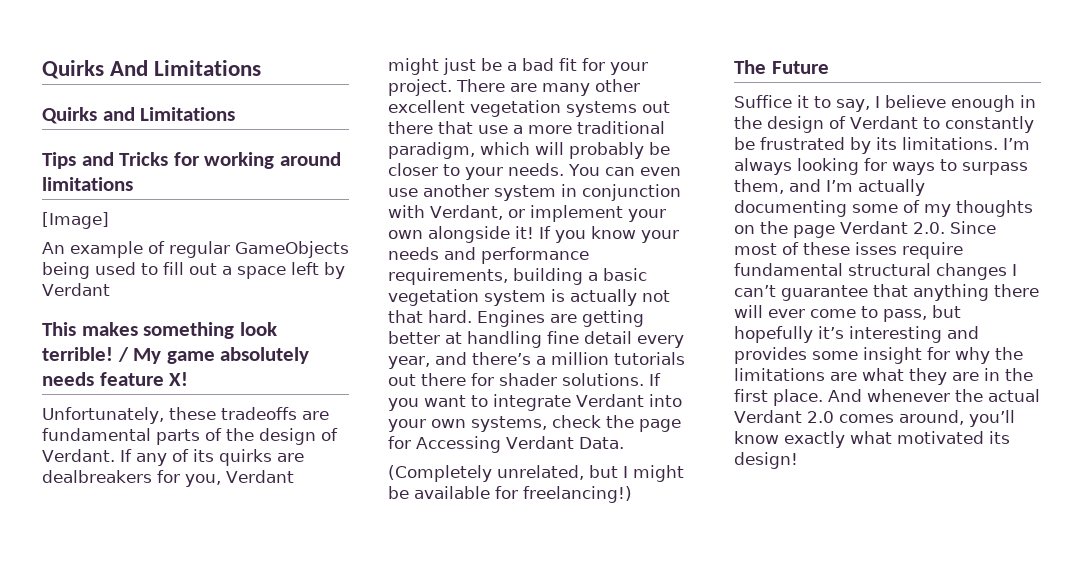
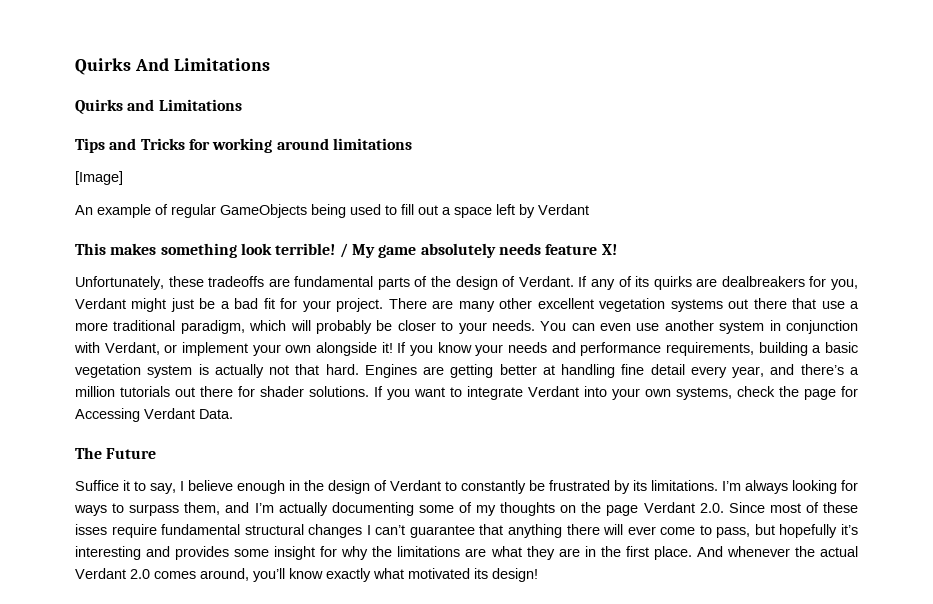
- (Completely unrelated, but I might be available for freelancing!)

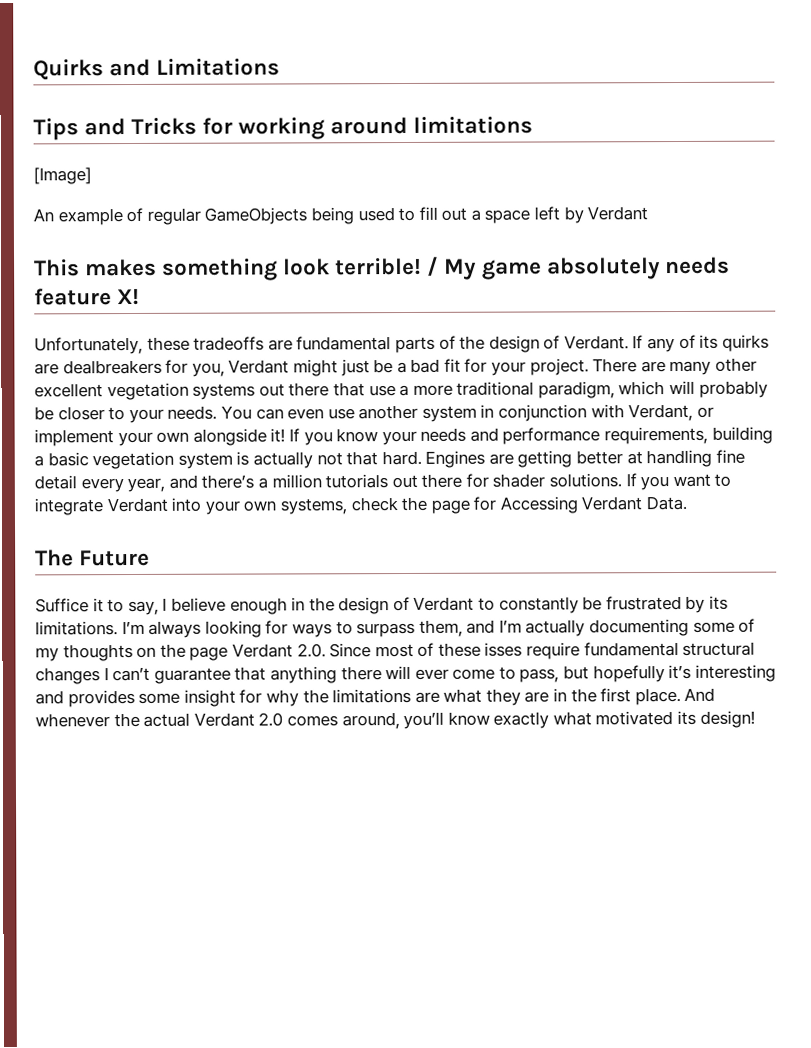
- Quirks And Limitations

